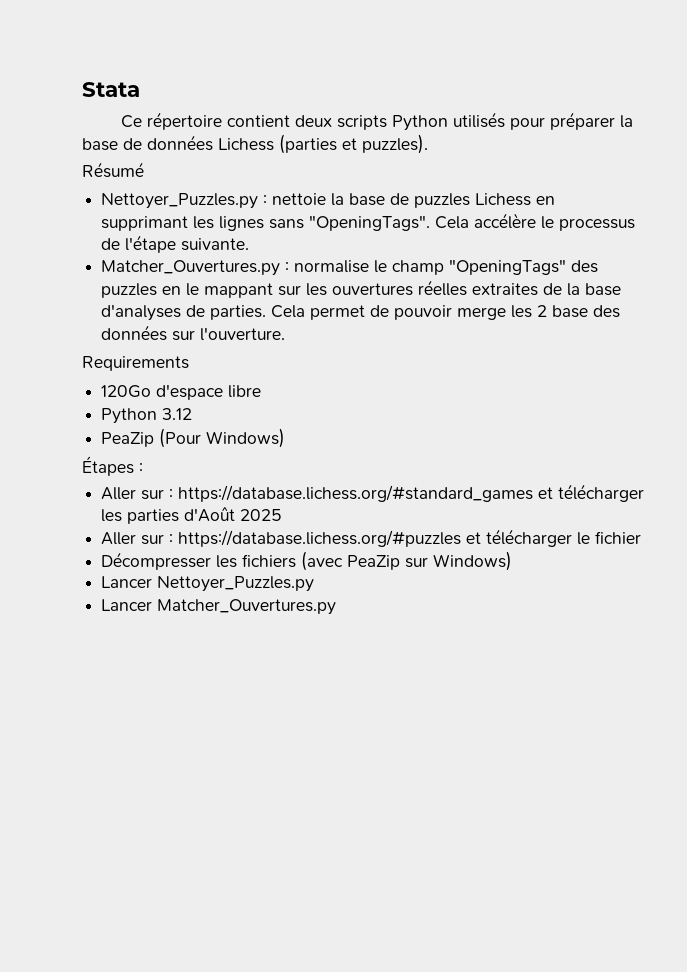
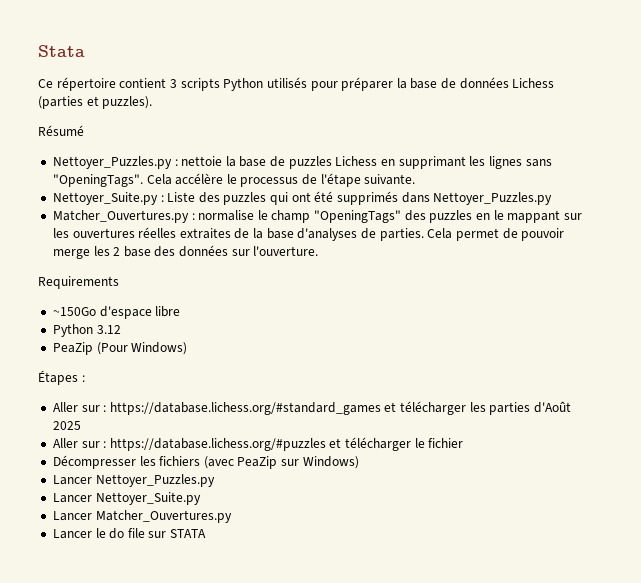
- Ce répertoire contient deux scripts Python utilisés pour préparer la base de données Lichess (parties et puzzles).
+ Ce répertoire contient 3 scripts Python utilisés pour préparer la base de données Lichess (parties et puzzles).
+ Nettoyer_Suite.py : Liste des puzzles qui ont été supprimés dans Nettoyer_Puzzles.py
- 120Go d'espace libre
+ ~150Go d'espace libre
+ Lancer Nettoyer_Suite.py
+ Lancer le do file sur STATA

